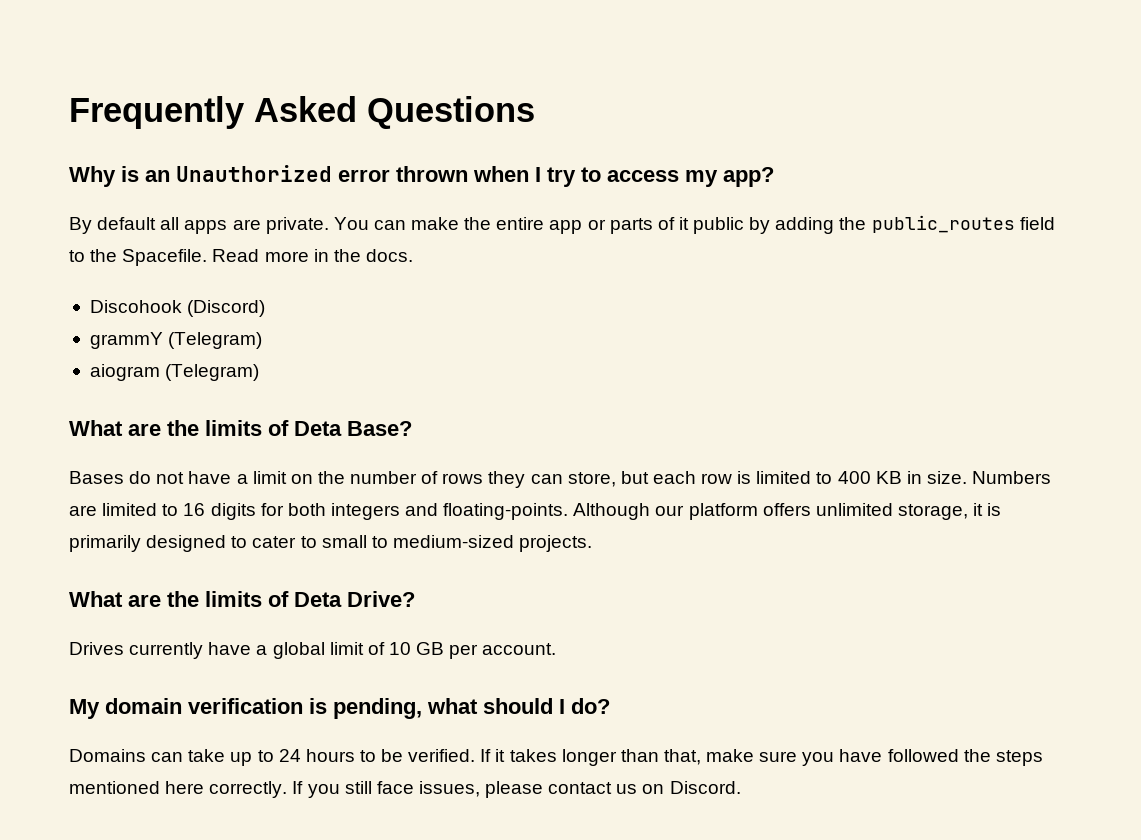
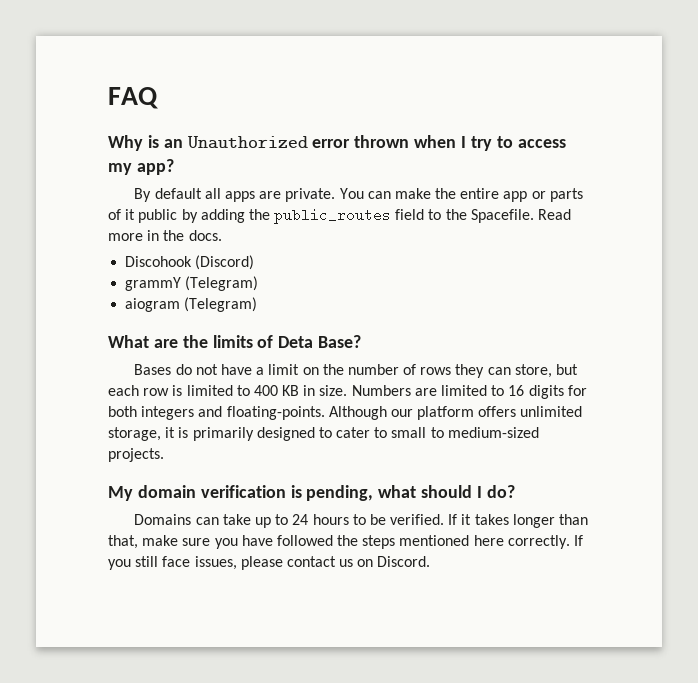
- Frequently Asked Questions
+ FAQ
- What are the limits of Deta Drive?
- Drives currently have a global limit of 10 GB per account.

